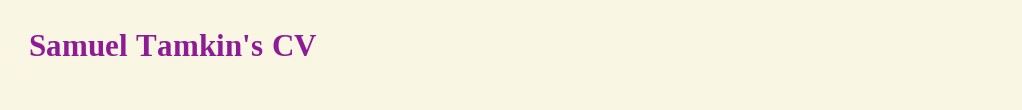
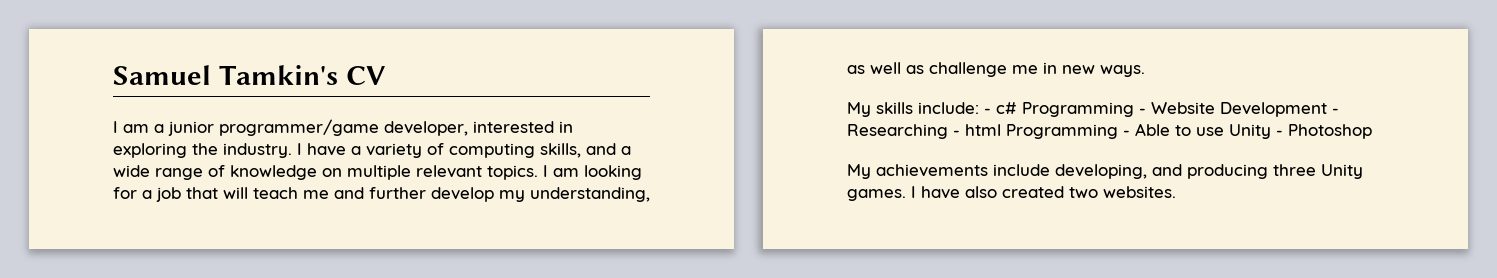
+ I am a junior programmer/game developer, interested in exploring the industry. I have a variety of computing skills, and a wide range of knowledge on multiple relevant topics. I am looking for a job that will teach me and further develop my understanding, as well as challenge me in new ways.
+ My skills include: - c# Programming - Website Development - Researching - html Programming - Able to use Unity - Photoshop
+ My achievements include developing, and producing three Unity games. I have also created two websites.

